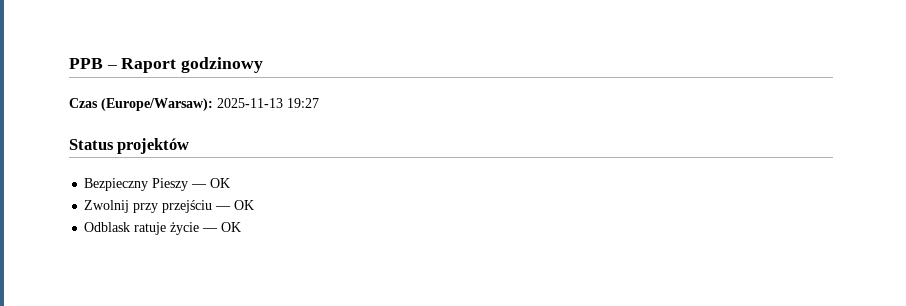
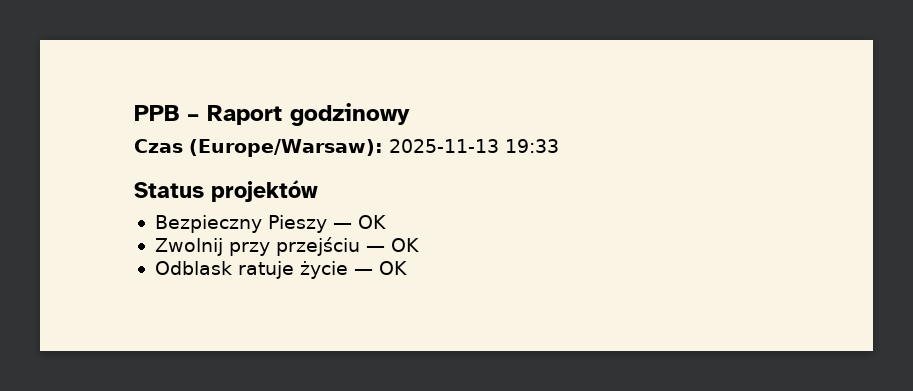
- Czas (Europe/Warsaw): 2025-11-13 19:27
+ Czas (Europe/Warsaw): 2025-11-13 19:33

